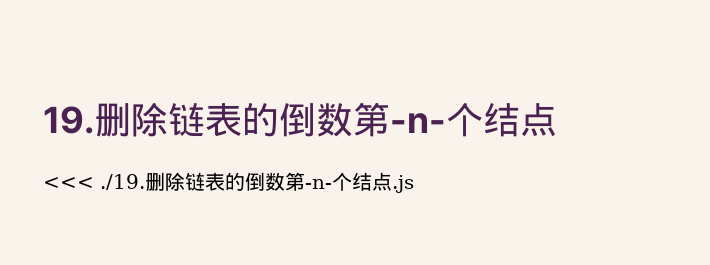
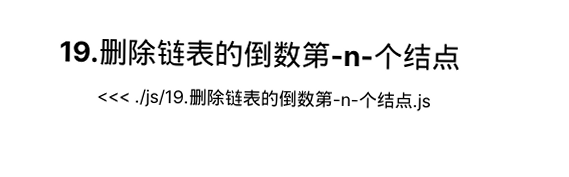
- <<< ./19.删除链表的倒数第-n-个结点.js
+ <<< ./js/19.删除链表的倒数第-n-个结点.js

